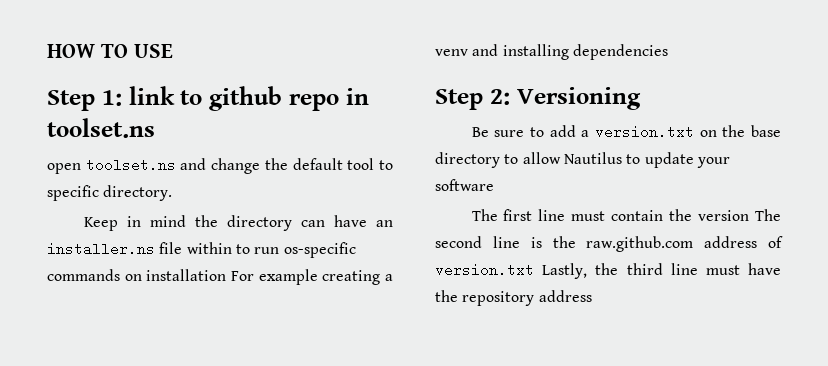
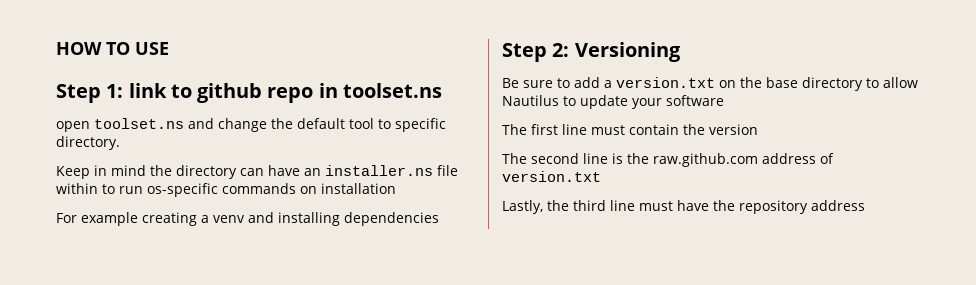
- Keep in mind the directory can have an installer.ns file within to run os-specific commands on installation For example creating a venv and installing dependencies
+ Keep in mind the directory can have an installer.ns file within to run os-specific commands on installation
+ For example creating a venv and installing dependencies
- The first line must contain the version The second line is the raw.github.com address of version.txt Lastly, the third line must have the repository address
+ The first line must contain the version
+ The second line is the raw.github.com address of version.txt
+ Lastly, the third line must have the repository address

